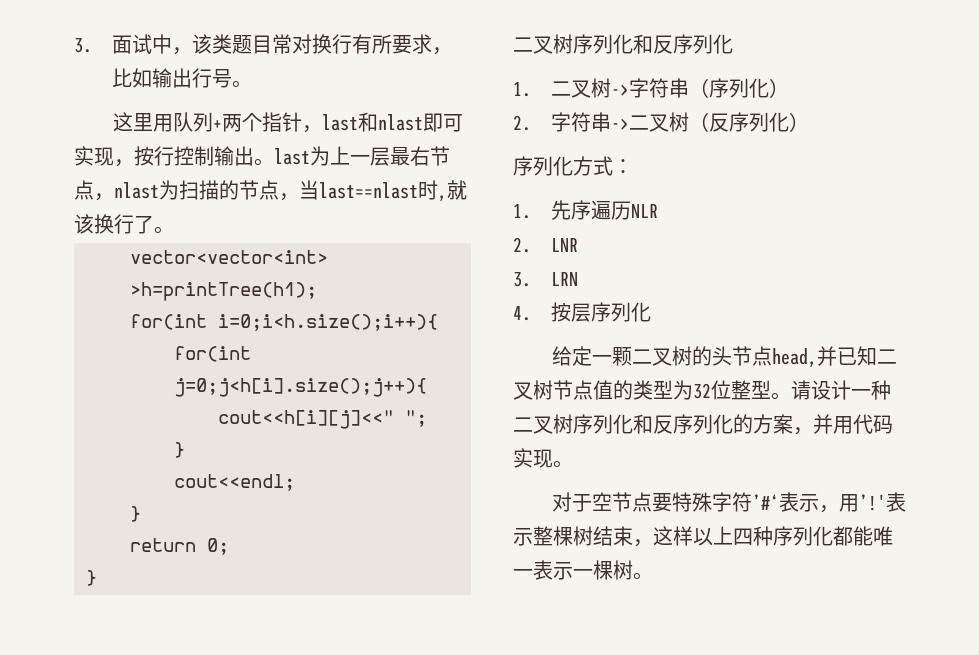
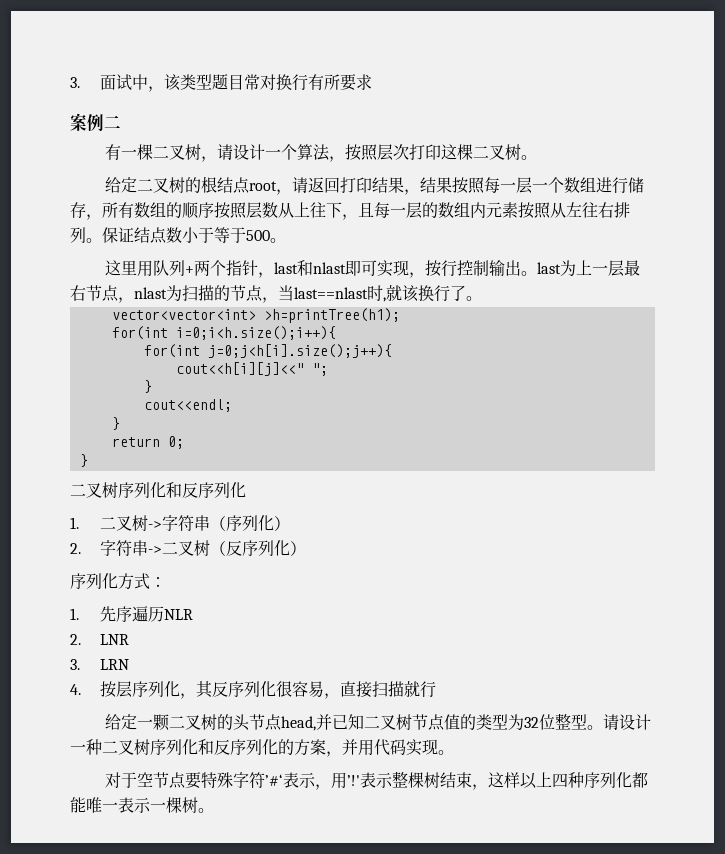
- 3.面试中，该类题目常对换行有所要求，比如输出行号。
+ 3.面试中，该类型题目常对换行有所要求
+ 案例二
+ 有一棵二叉树，请设计一个算法，按照层次打印这棵二叉树。
+ 给定二叉树的根结点root，请返回打印结果，结果按照每一层一个数组进行储存，所有数组的顺序按照层数从上往下，且每一层的数组内元素按照从左往右排列。保证结点数小于等于500。
- 4.按层序列化
+ 4.按层序列化，其反序列化很容易，直接扫描就行

